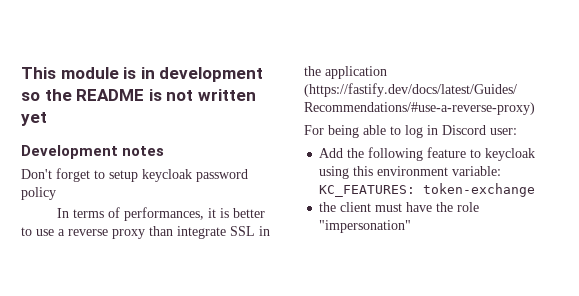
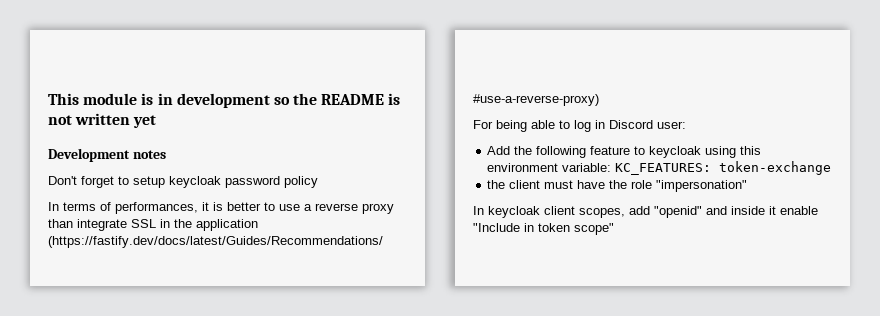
+ In keycloak client scopes, add "openid" and inside it enable "Include in token scope"

